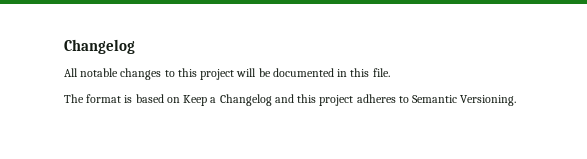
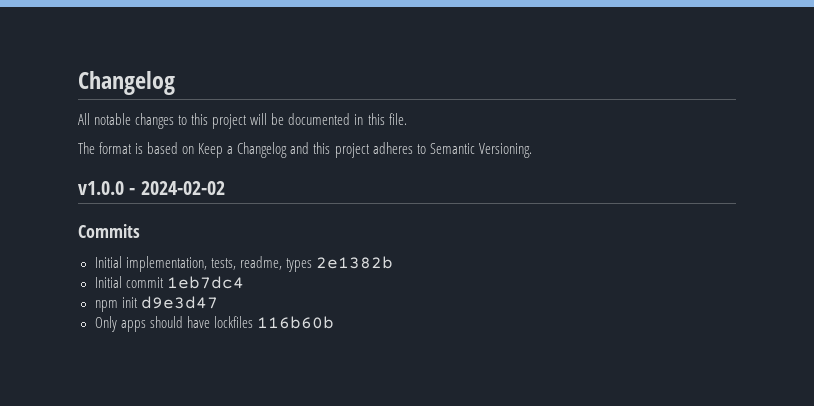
+ v1.0.0 - 2024-02-02
+ Commits
+ Initial implementation, tests, readme, types 2e1382b
+ Initial commit 1eb7dc4
+ npm init d9e3d47
+ Only apps should have lockfiles 116b60b

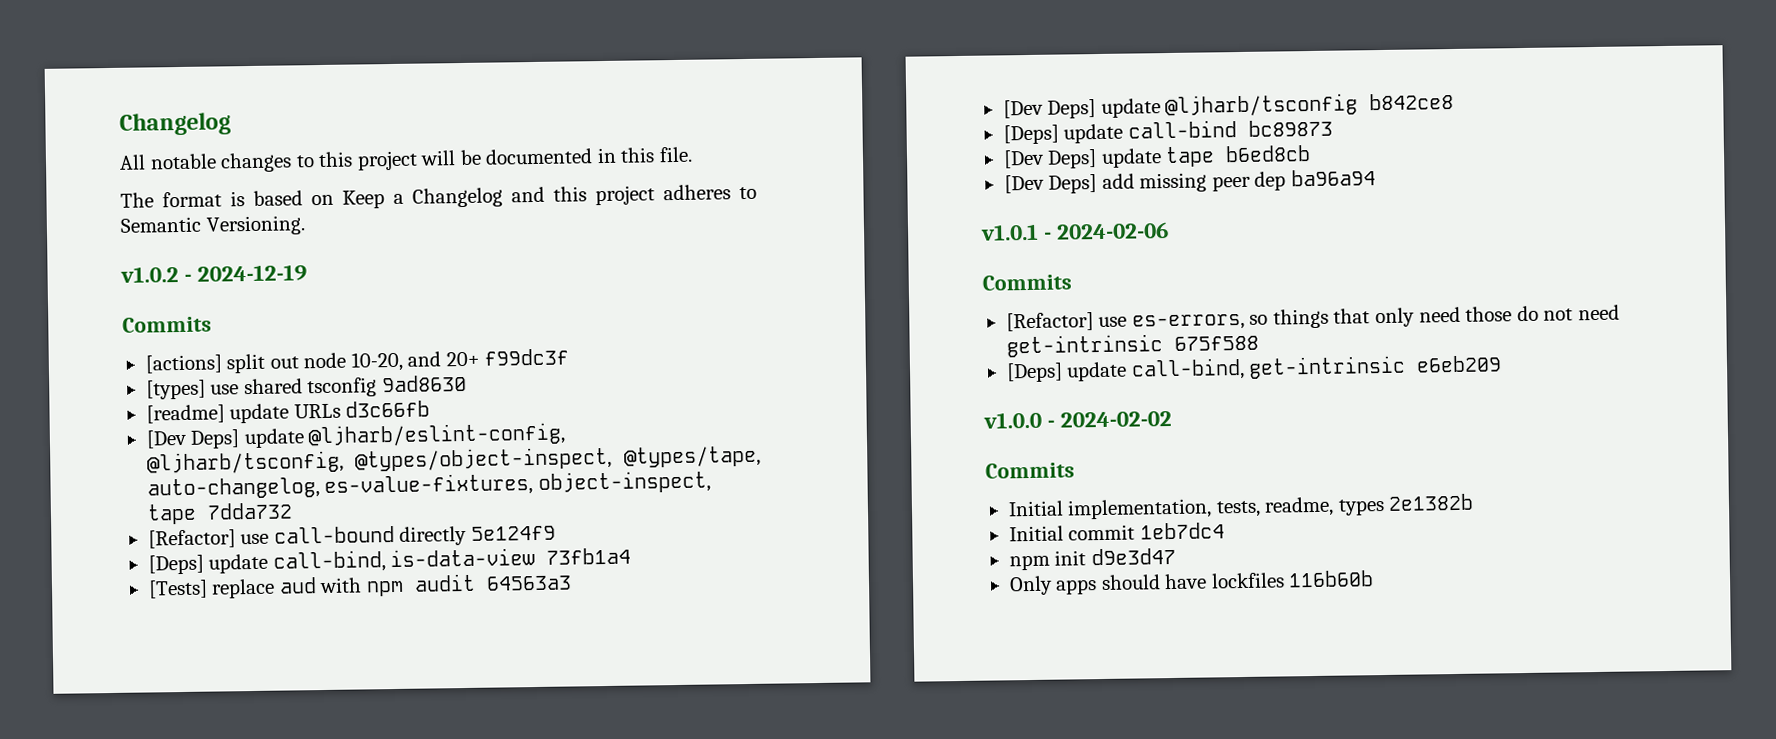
+ v1.0.2 - 2024-12-19
+ Commits
+ [actions] split out node 10-20, and 20+ f99dc3f
+ [types] use shared tsconfig 9ad8630
+ [readme] update URLs d3c66fb
+ [Dev Deps] update @ljharb/eslint-config, @ljharb/tsconfig, @types/object-inspect, @types/tape, auto-changelog, es-value-fixtures, object-inspect, tape 7dda732
+ [Refactor] use call-bound directly 5e124f9
+ [Deps] update call-bind, is-data-view 73fb1a4
+ [Tests] replace aud with npm audit 64563a3
+ [Dev Deps] update @ljharb/tsconfig b842ce8
+ [Deps] update call-bind bc89873
+ [Dev Deps] update tape b6ed8cb
+ [Dev Deps] add missing peer dep ba96a94
+ v1.0.1 - 2024-02-06
+ Commits
+ [Refactor] use es-errors, so things that only need those do not need get-intrinsic 675f588
+ [Deps] update call-bind, get-intrinsic e6eb209

